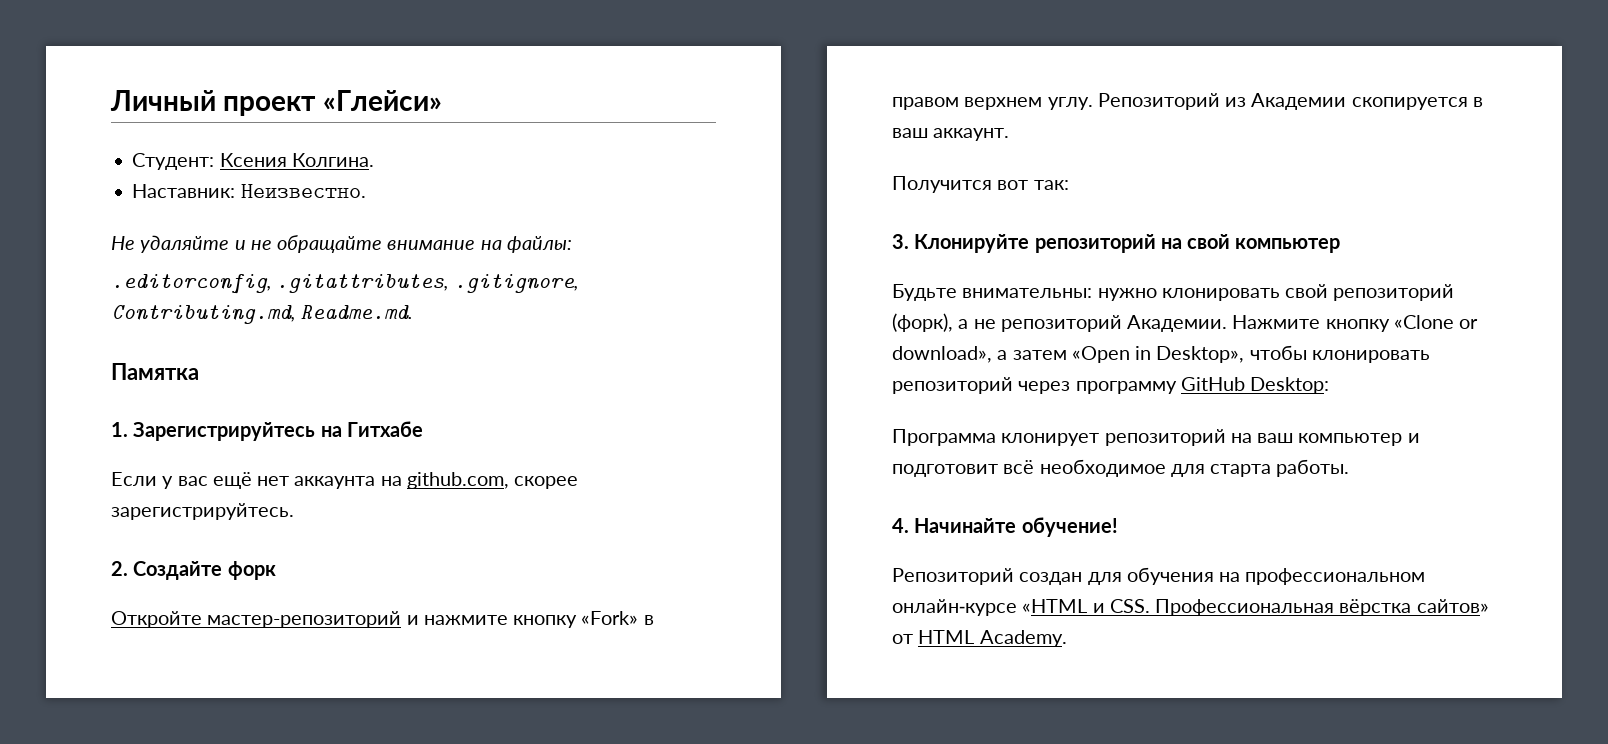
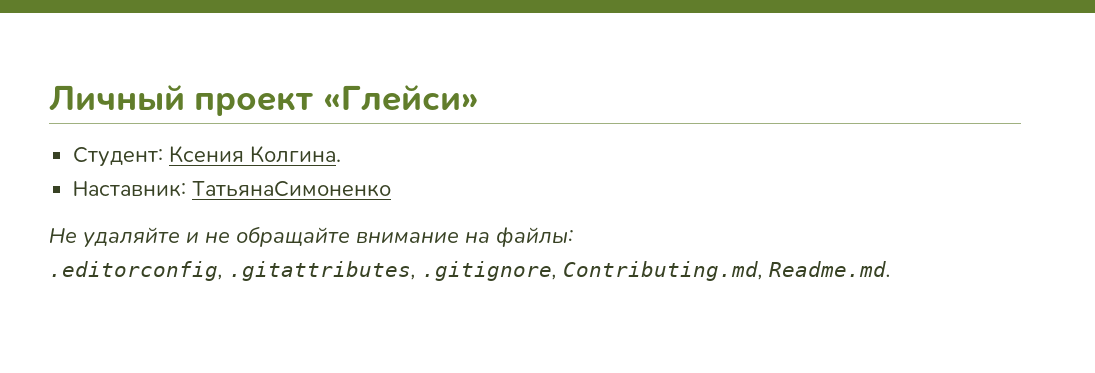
- Наставник: Неизвестно.
+ Наставник: ТатьянаСимоненко
- Памятка
- 1. Зарегистрируйтесь на Гитхабе
- Если у вас ещё нет аккаунта на github.com, скорее зарегистрируйтесь.
- 2. Создайте форк
- Откройте мастер-репозиторий и нажмите кнопку «Fork» в правом верхнем углу. Репозиторий из Академии скопируется в ваш аккаунт.
- Получится вот так:
- 3. Клонируйте репозиторий на свой компьютер
- Будьте внимательны: нужно клонировать свой репозиторий (форк), а не репозиторий Академии. Нажмите кнопку «Clone or download», а затем «Open in Desktop», чтобы клонировать репозиторий через программу GitHub Desktop:
- Программа клонирует репозиторий на ваш компьютер и подготовит всё необходимое для старта работы.
- 4. Начинайте обучение!
- Репозиторий создан для обучения на профессиональном онлайн‑курсе «HTML и CSS. Профессиональная вёрстка сайтов» от HTML Academy.

